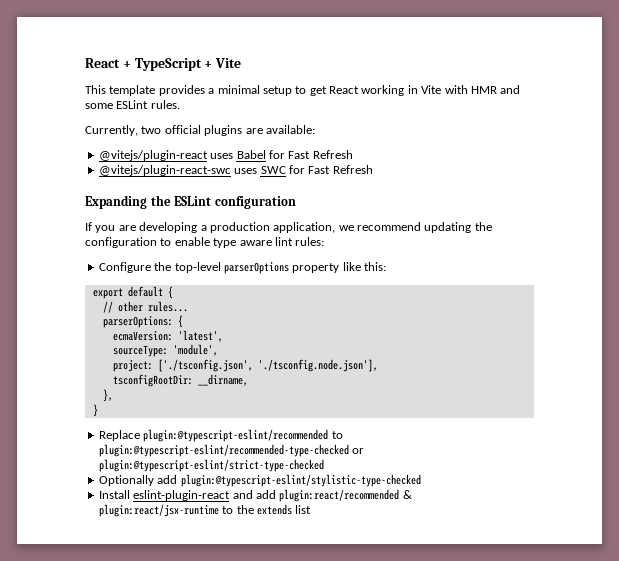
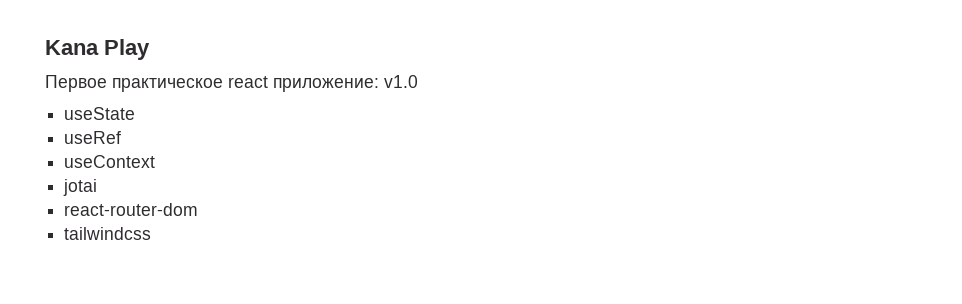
- React + TypeScript + Vite
- This template provides a minimal setup to get React working in Vite with HMR and some ESLint rules.
- Currently, two official plugins are available:
- @vitejs/plugin-react uses Babel for Fast Refresh
- @vitejs/plugin-react-swc uses SWC for Fast Refresh
- Expanding the ESLint configuration
- If you are developing a production application, we recommend updating the configuration to enable type aware lint rules:
- Configure the top-level parserOptions property like this:
- export default {
- // other rules...
- parserOptions: {
- ecmaVersion: 'latest',
- sourceType: 'module',
- project: ['./tsconfig.json', './tsconfig.node.json'],
- tsconfigRootDir: __dirname,
- },
- }
- Replace plugin:@typescript-eslint/recommended to plugin:@typescript-eslint/recommended-type-checked or plugin:@typescript-eslint/strict-type-checked
- Optionally add plugin:@typescript-eslint/stylistic-type-checked
- Install eslint-plugin-react and add plugin:react/recommended & plugin:react/jsx-runtime to the extends list
+ Kana Play
+ Первое практическое react приложение: v1.0
+ useState
+ useRef
+ useContext
+ jotai
+ react-router-dom
+ tailwindcss

